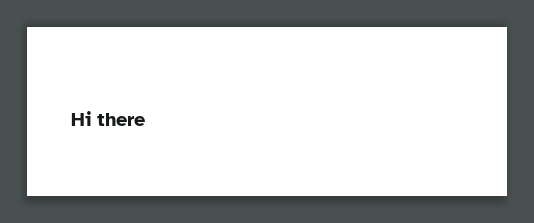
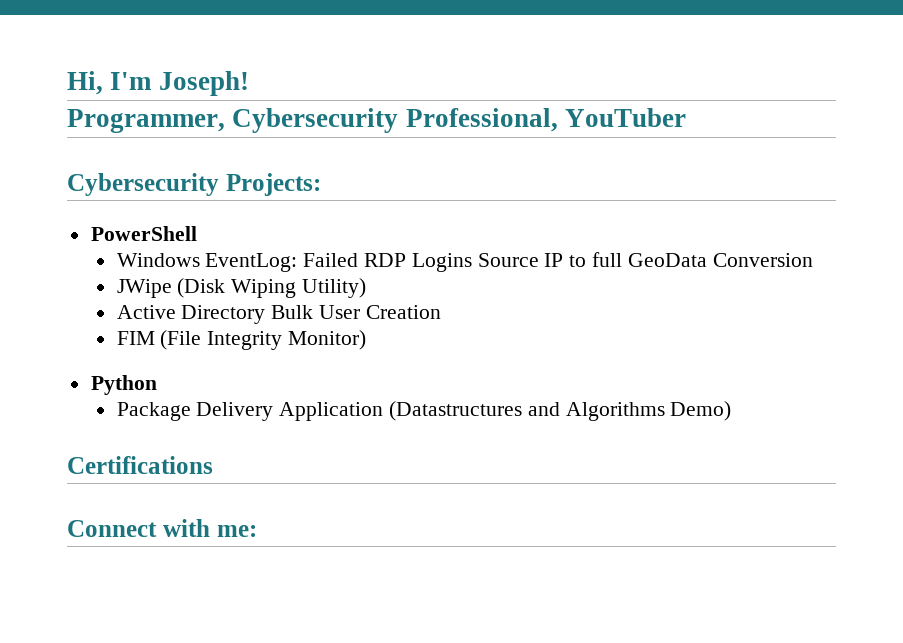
- Hi there
+ Hi, I'm Joseph!
+ Programmer, Cybersecurity Professional, YouTuber
+ Cybersecurity Projects:
+ PowerShell
+ Windows EventLog: Failed RDP Logins Source IP to full GeoData Conversion
+ JWipe (Disk Wiping Utility)
+ Active Directory Bulk User Creation
+ FIM (File Integrity Monitor)
+ Python
+ Package Delivery Application (Datastructures and Algorithms Demo)
+ Certifications
+ Connect with me:

